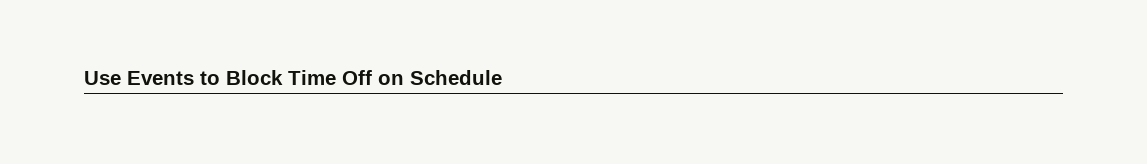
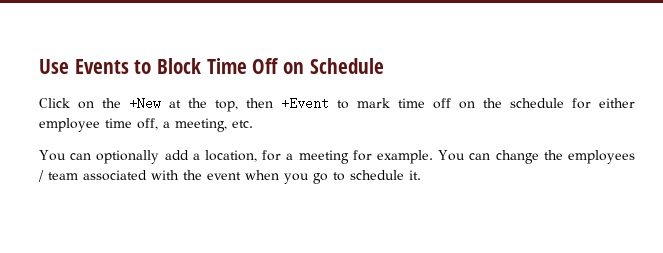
+ Click on the +New at the top, then +Event to mark time off on the schedule for either employee time off, a meeting, etc.
+ You can optionally add a location, for a meeting for example. You can change the employees / team associated with the event when you go to schedule it.

